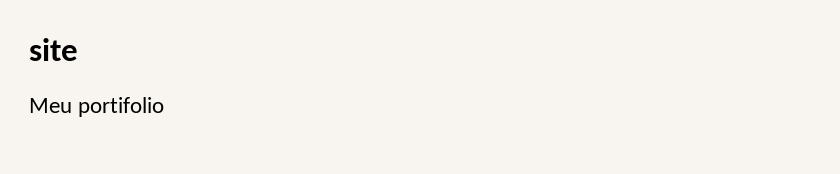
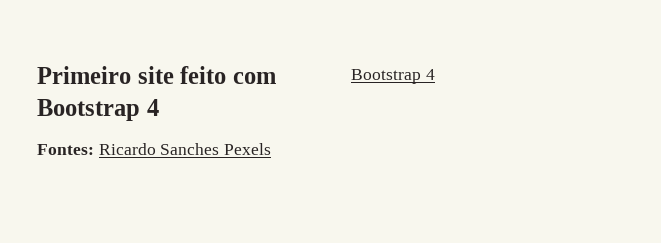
- site
- Meu portifolio
+ Primeiro site feito com Bootstrap 4
+ Fontes: Ricardo Sanches Pexels Bootstrap 4

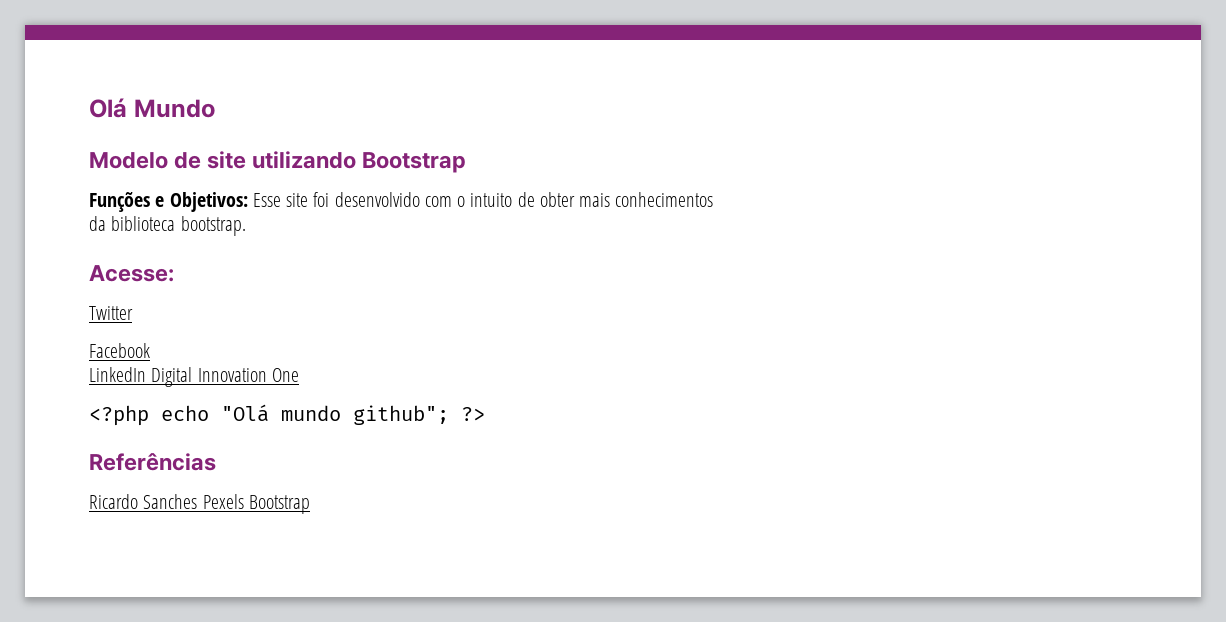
- Primeiro site feito com Bootstrap 4
- Fontes: Ricardo Sanches Pexels Bootstrap 4
+ Olá Mundo
+ Modelo de site utilizando Bootstrap
+ Funções e Objetivos: Esse site foi desenvolvido com o intuito de obter mais conhecimentos
+ da biblioteca bootstrap.
+ Acesse:
+ Twitter
+ Facebook
+ LinkedIn Digital Innovation One
+ <?php echo "Olá mundo github"; ?>
+ Referências
+ Ricardo Sanches Pexels Bootstrap

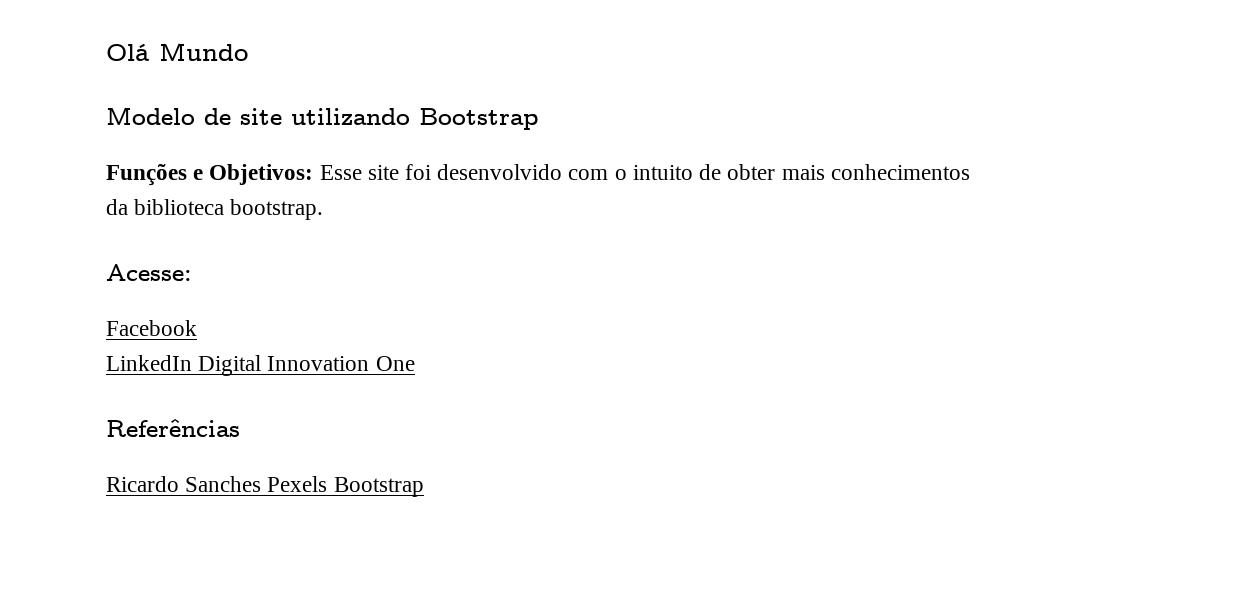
- Twitter
- <?php echo "Olá mundo github"; ?>

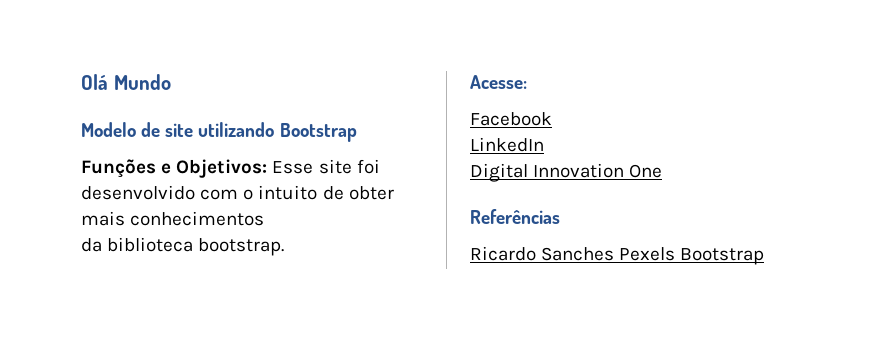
- LinkedIn Digital Innovation One
+ LinkedIn
+ Digital Innovation One

